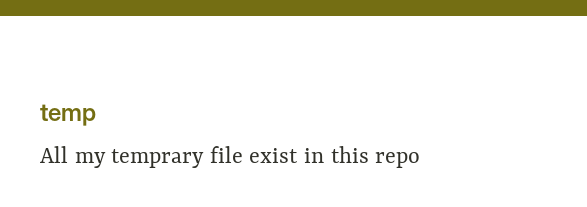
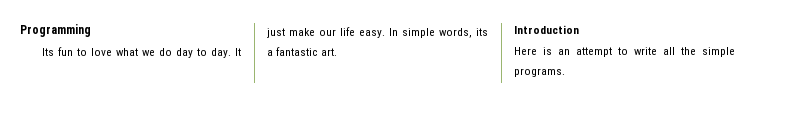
- temp
- All my temprary file exist in this repo
+ Programming
+ Its fun to love what we do day to day. It just make our life easy. In simple words, its a fantastic art.
+ Introduction
+ Here is an attempt to write all the simple programs.

